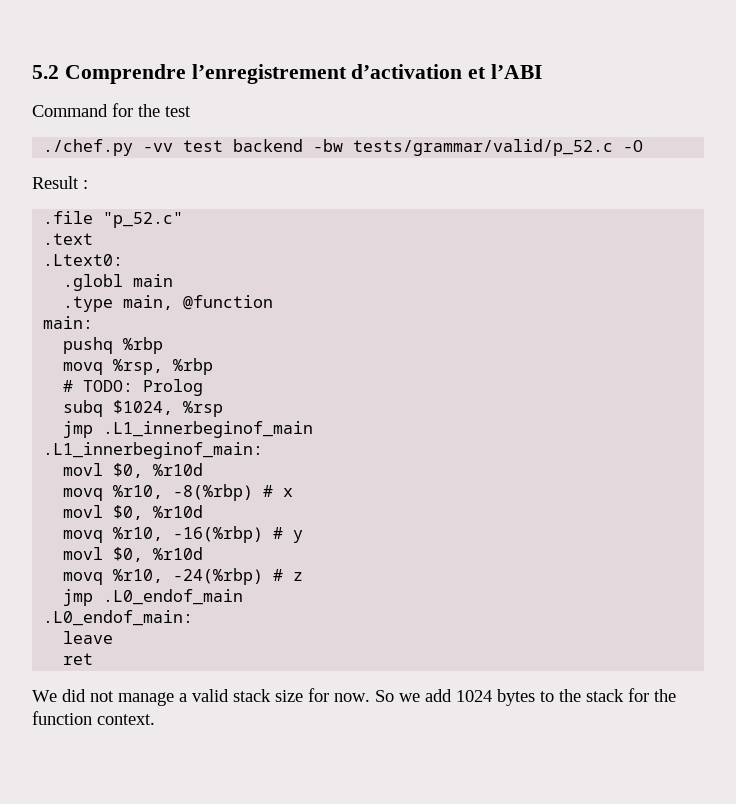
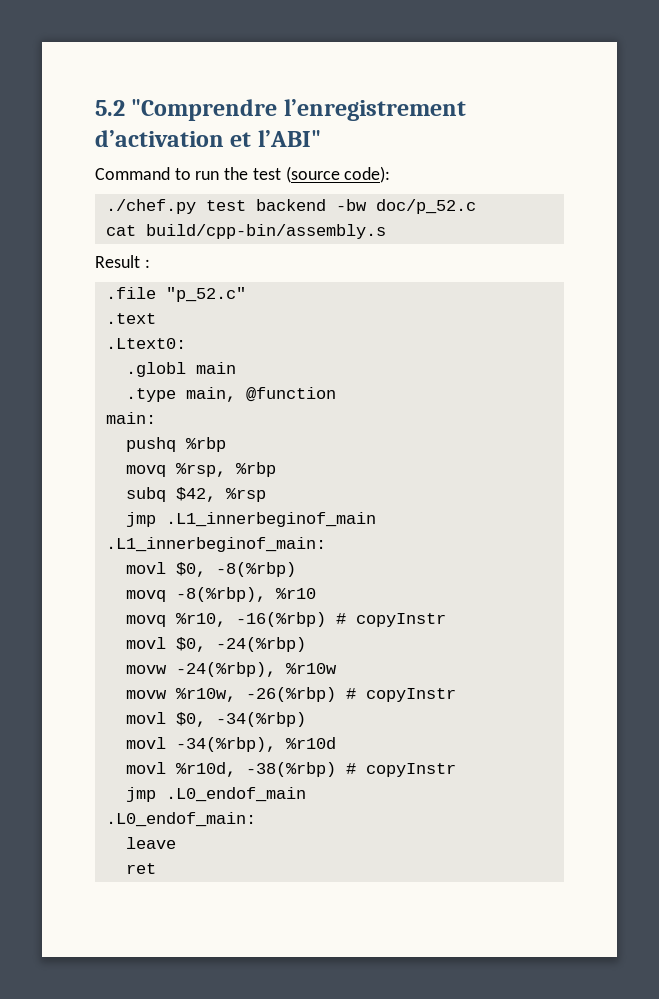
- 5.2 Comprendre l’enregistrement d’activation et l’ABI
+ 5.2 "Comprendre l’enregistrement d’activation et l’ABI"
- Command for the test
+ Command to run the test (source code):
- ./chef.py -vv test backend -bw tests/grammar/valid/p_52.c -O
+ ./chef.py test backend -bw doc/p_52.c
+ cat build/cpp-bin/assembly.s
- # TODO: Prolog
- subq $1024, %rsp
+ subq $42, %rsp
  .L1_innerbeginof_main:
- movl $0, %r10d
- movq %r10, -8(%rbp) # x
- movl $0, %r10d
+ movl $0, -8(%rbp)
+ movq -8(%rbp), %r10
- movq %r10, -16(%rbp) # y
- movl $0, %r10d
- movq %r10, -24(%rbp) # z
+ movq %r10, -16(%rbp) # copyInstr
+ movl $0, -24(%rbp)
+ movw -24(%rbp), %r10w
+ movw %r10w, -26(%rbp) # copyInstr
+ movl $0, -34(%rbp)
+ movl -34(%rbp), %r10d
+ movl %r10d, -38(%rbp) # copyInstr
- We did not manage a valid stack size for now. So we add 1024 bytes to the stack for the function context.

